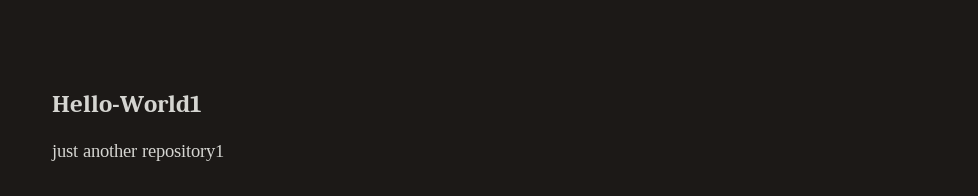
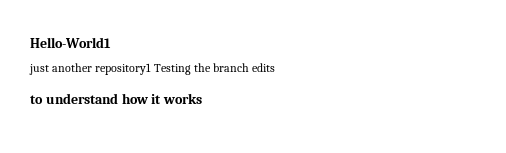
- just another repository1
+ just another repository1 Testing the branch edits
+ to understand how it works

